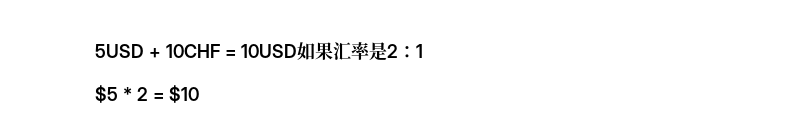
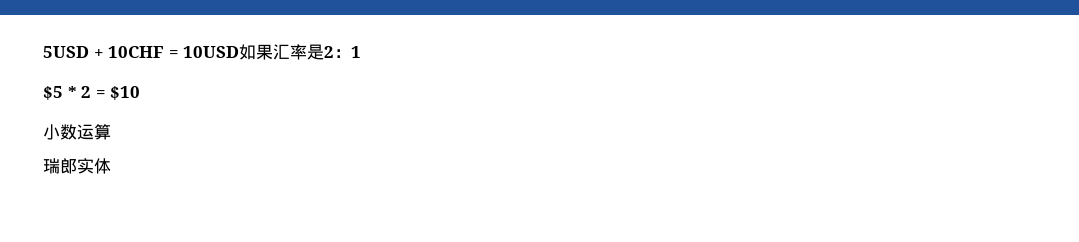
+ 小数运算
+ 瑞郎实体

